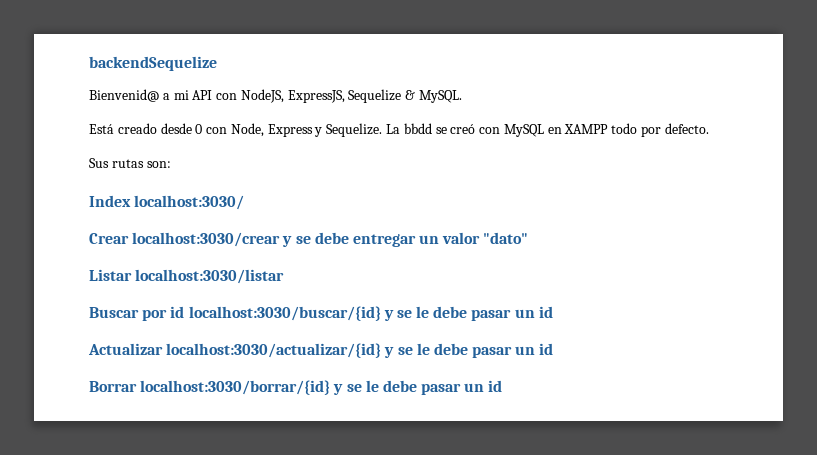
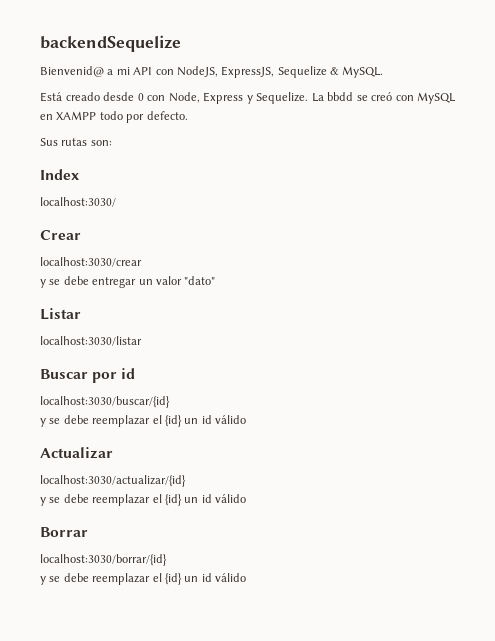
- Index localhost:3030/
+ Index
+ localhost:3030/
- Crear localhost:3030/crear y se debe entregar un valor "dato"
+ Crear
+ localhost:3030/crear
+ y se debe entregar un valor "dato"
- Listar localhost:3030/listar
+ Listar
+ localhost:3030/listar
- Buscar por id localhost:3030/buscar/{id} y se le debe pasar un id
+ Buscar por id
+ localhost:3030/buscar/{id}
+ y se debe reemplazar el {id} un id válido
- Actualizar localhost:3030/actualizar/{id} y se le debe pasar un id
+ Actualizar
+ localhost:3030/actualizar/{id}
+ y se debe reemplazar el {id} un id válido
- Borrar localhost:3030/borrar/{id} y se le debe pasar un id
+ Borrar
+ localhost:3030/borrar/{id}
+ y se debe reemplazar el {id} un id válido

